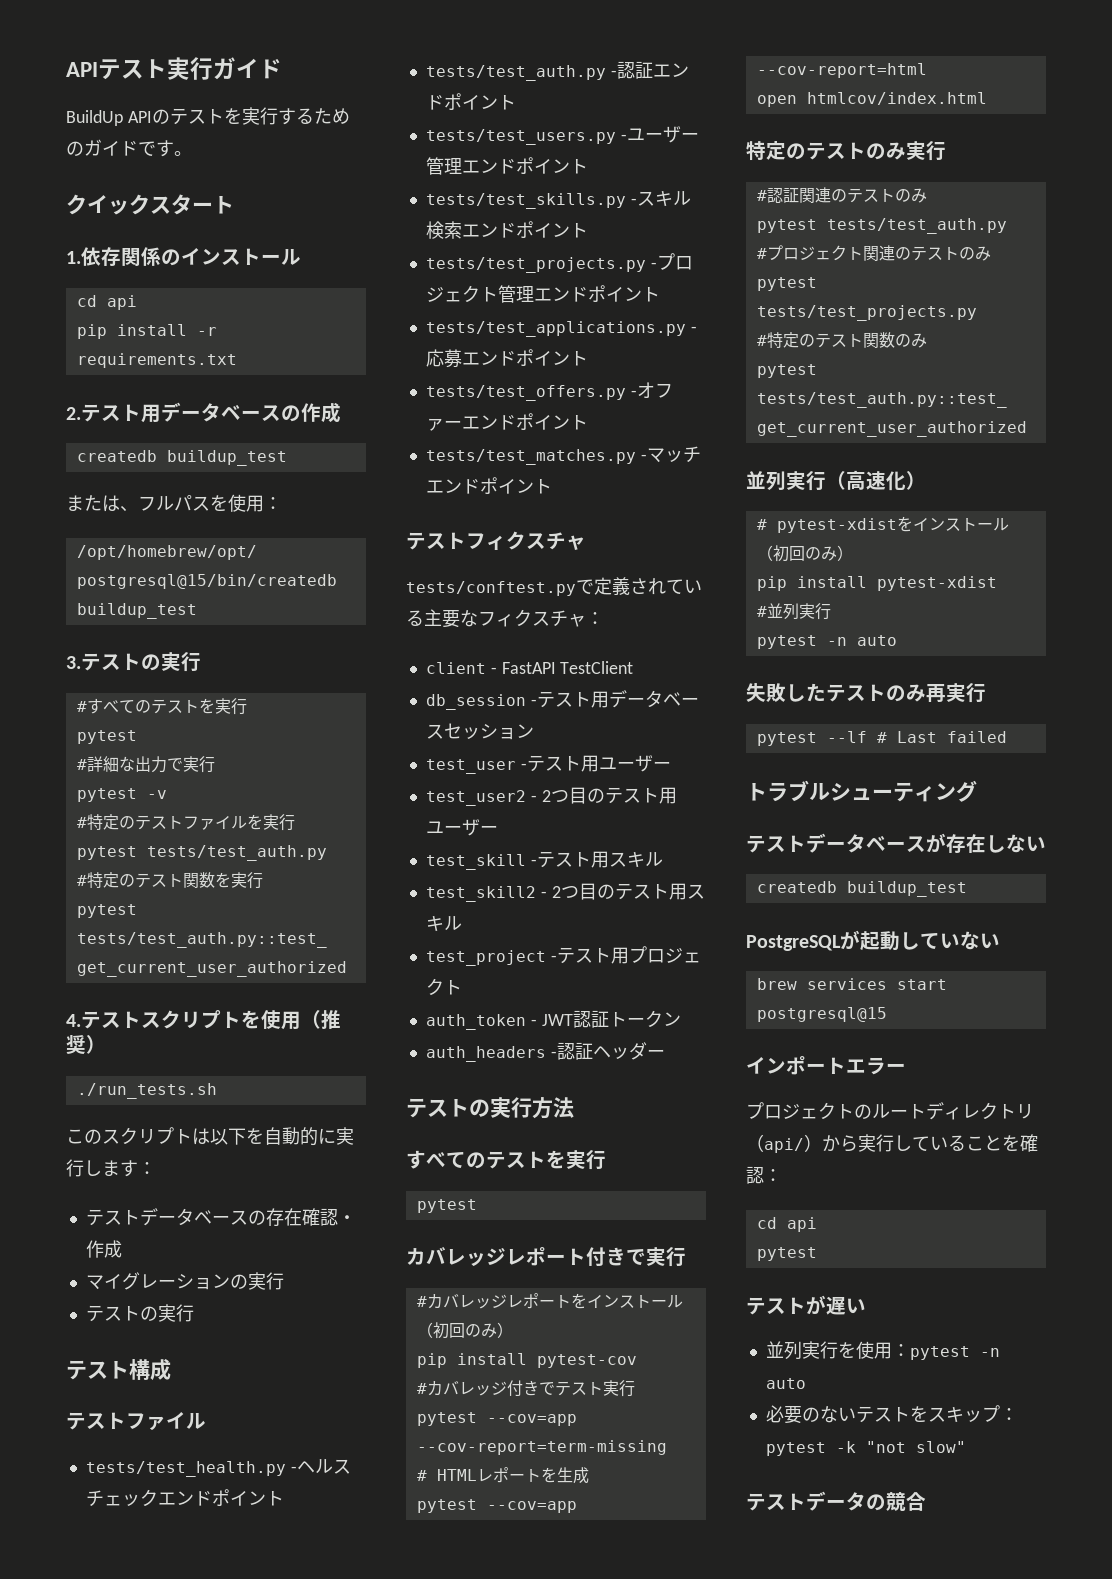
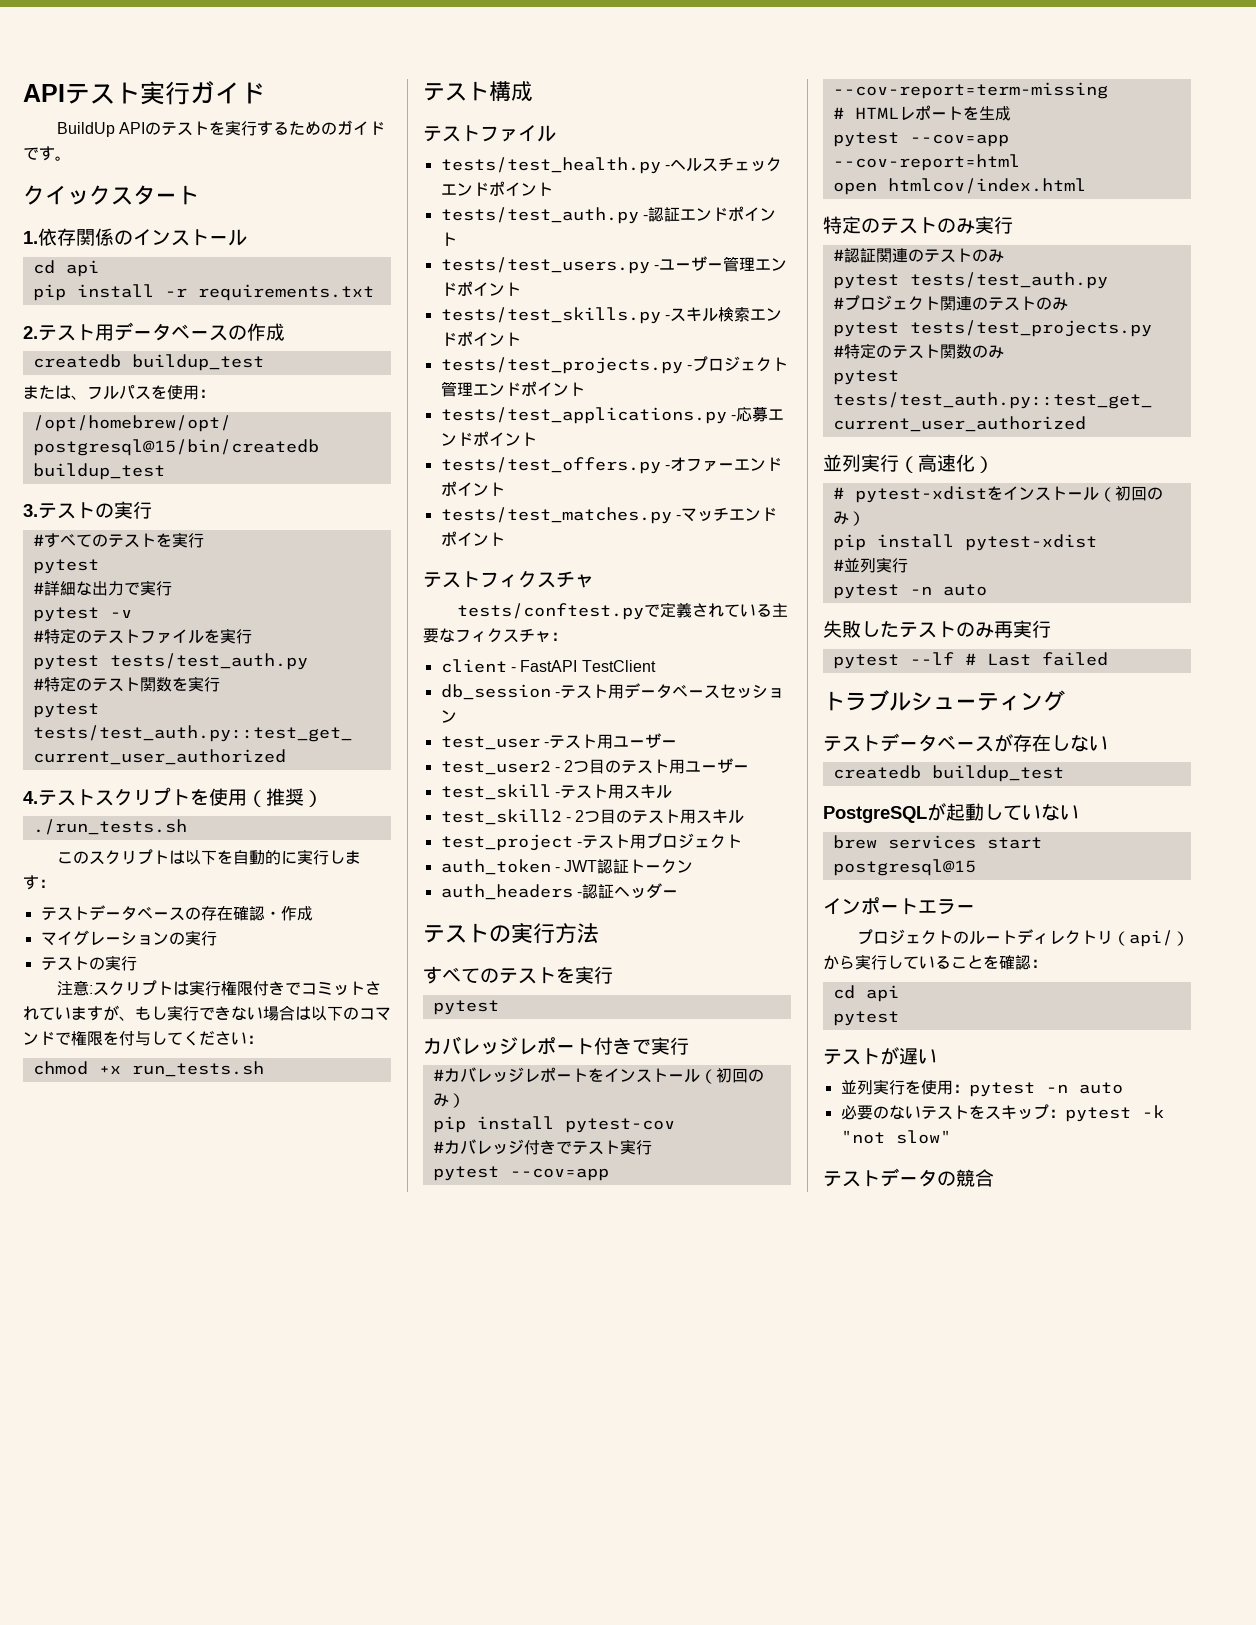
+ 注意:スクリプトは実行権限付きでコミットされていますが、もし実行できない場合は以下のコマンドで権限を付与してください：
+ chmod +x run_tests.sh

